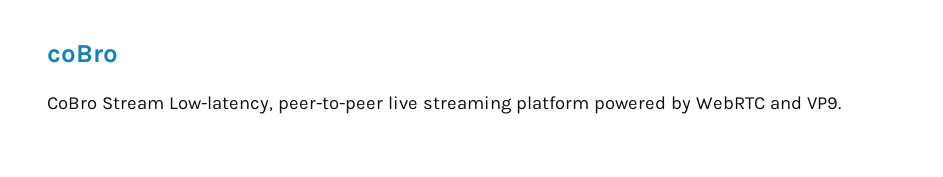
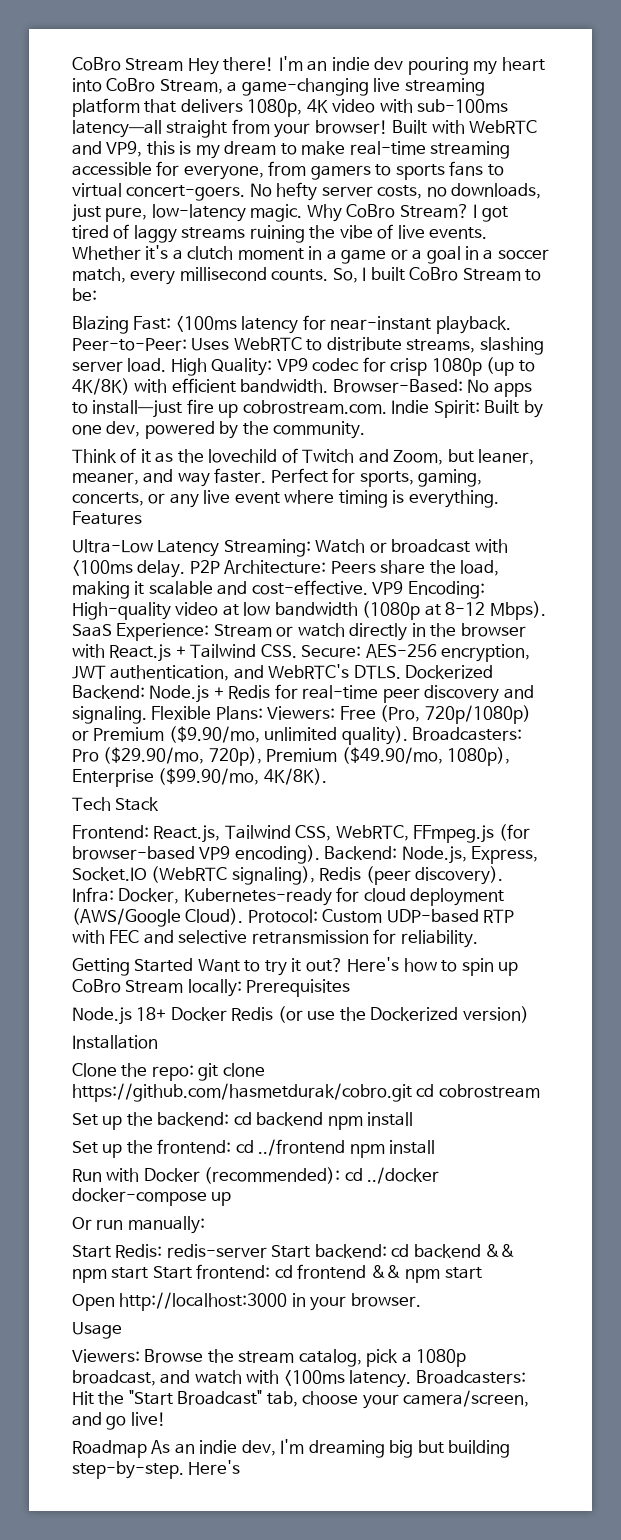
- coBro
- CoBro Stream Low-latency, peer-to-peer live streaming platform powered by WebRTC and VP9.
+ CoBro Stream Hey there! I'm an indie dev pouring my heart into CoBro Stream, a game-changing live streaming platform that delivers 1080p, 4K video with sub-100ms latency—all straight from your browser! Built with WebRTC and VP9, this is my dream to make real-time streaming accessible for everyone, from gamers to sports fans to virtual concert-goers. No hefty server costs, no downloads, just pure, low-latency magic. Why CoBro Stream? I got tired of laggy streams ruining the vibe of live events. Whether it's a clutch moment in a game or a goal in a soccer match, every millisecond counts. So, I built CoBro Stream to be:
+ Blazing Fast: <100ms latency for near-instant playback. Peer-to-Peer: Uses WebRTC to distribute streams, slashing server load. High Quality: VP9 codec for crisp 1080p (up to 4K/8K) with efficient bandwidth. Browser-Based: No apps to install—just fire up cobrostream.com. Indie Spirit: Built by one dev, powered by the community.
+ Think of it as the lovechild of Twitch and Zoom, but leaner, meaner, and way faster. Perfect for sports, gaming, concerts, or any live event where timing is everything. Features
+ Ultra-Low Latency Streaming: Watch or broadcast with <100ms delay. P2P Architecture: Peers share the load, making it scalable and cost-effective. VP9 Encoding: High-quality video at low bandwidth (1080p at 8-12 Mbps). SaaS Experience: Stream or watch directly in the browser with React.js + Tailwind CSS. Secure: AES-256 encryption, JWT authentication, and WebRTC's DTLS. Dockerized Backend: Node.js + Redis for real-time peer discovery and signaling. Flexible Plans: Viewers: Free (Pro, 720p/1080p) or Premium ($9.90/mo, unlimited quality). Broadcasters: Pro ($29.90/mo, 720p), Premium ($49.90/mo, 1080p), Enterprise ($99.90/mo, 4K/8K).
+ Tech Stack
+ Frontend: React.js, Tailwind CSS, WebRTC, FFmpeg.js (for browser-based VP9 encoding). Backend: Node.js, Express, Socket.IO (WebRTC signaling), Redis (peer discovery). Infra: Docker, Kubernetes-ready for cloud deployment (AWS/Google Cloud). Protocol: Custom UDP-based RTP with FEC and selective retransmission for reliability.
+ Getting Started Want to try it out? Here's how to spin up CoBro Stream locally: Prerequisites
+ Node.js 18+ Docker Redis (or use the Dockerized version)
+ Installation
+ Clone the repo: git clone https://github.com/hasmetdurak/cobro.git cd cobrostream
+ Set up the backend: cd backend npm install
+ Set up the frontend: cd ../frontend npm install
+ Run with Docker (recommended): cd ../docker docker-compose up
+ Or run manually:
+ Start Redis: redis-server Start backend: cd backend && npm start Start frontend: cd frontend && npm start
+ Open http://localhost:3000 in your browser.
+ Usage
+ Viewers: Browse the stream catalog, pick a 1080p broadcast, and watch with <100ms latency. Broadcasters: Hit the "Start Broadcast" tab, choose your camera/screen, and go live!
+ Roadmap As an indie dev, I'm dreaming big but building step-by-step. Here's

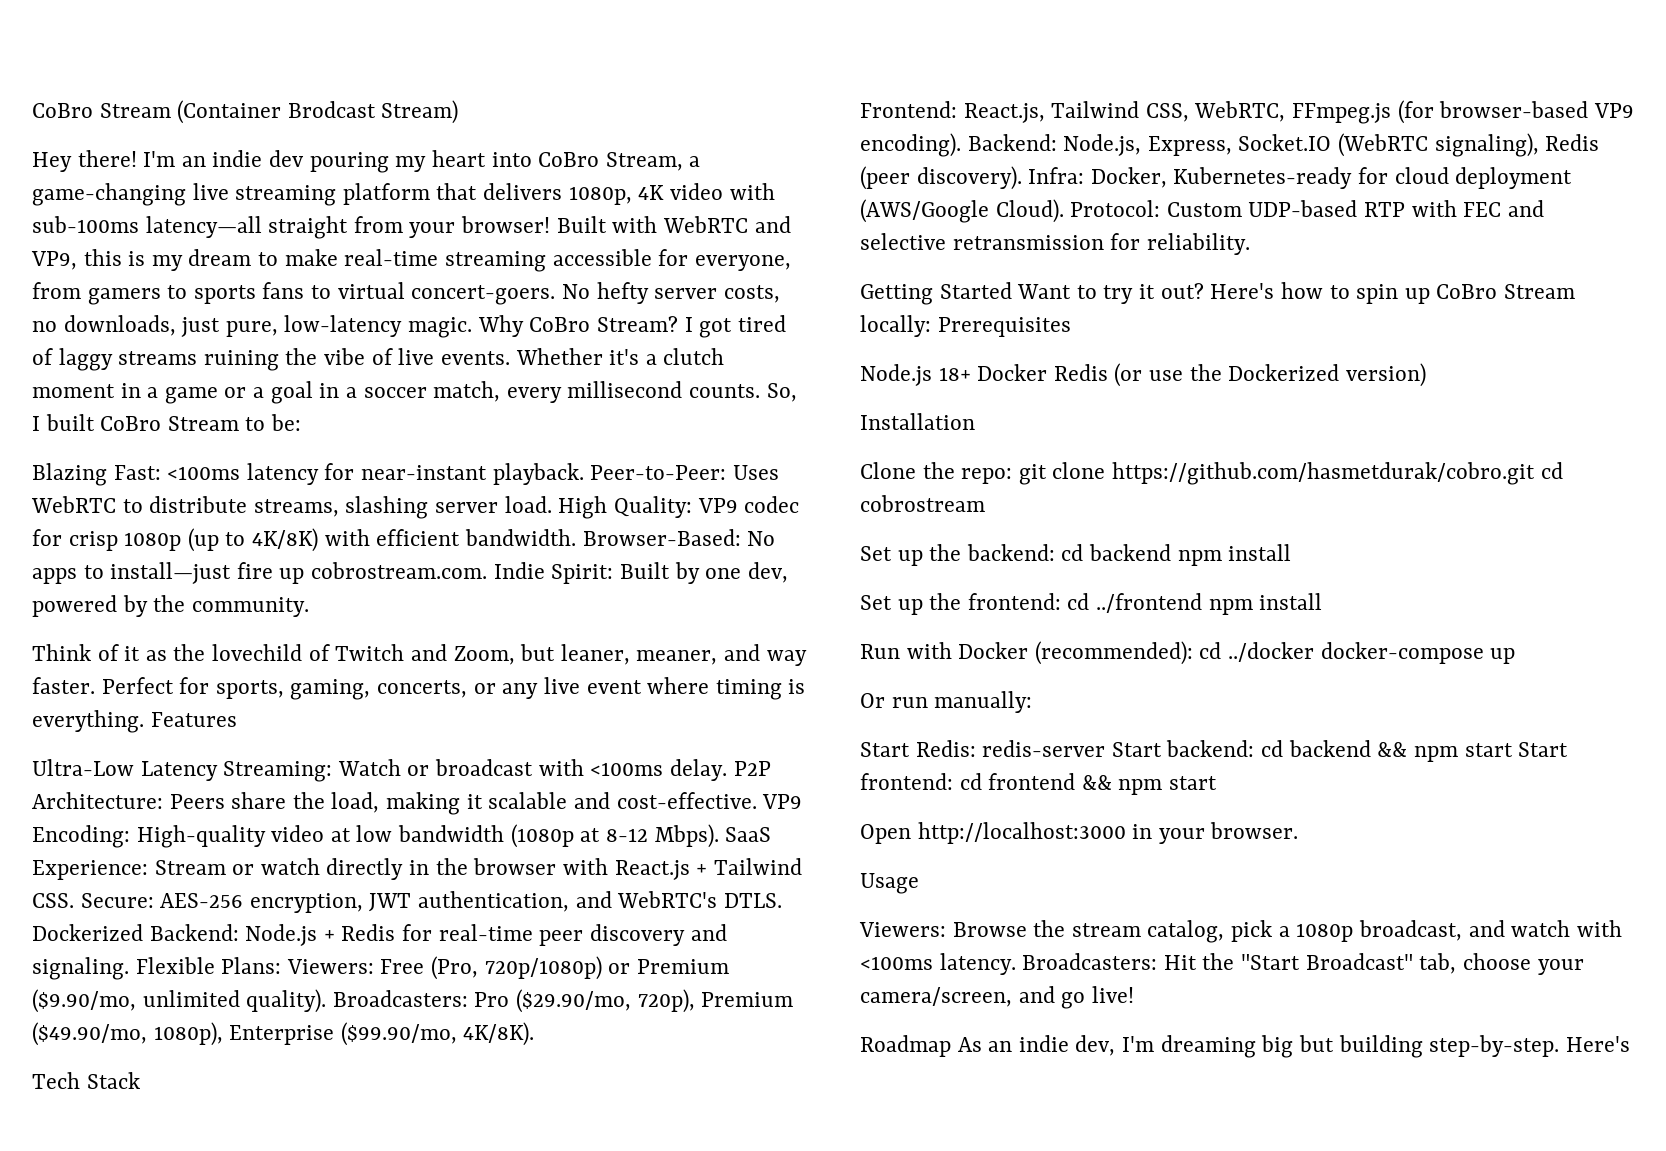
- CoBro Stream Hey there!
+ CoBro Stream (Container Brodcast Stream)
+ Hey there!

